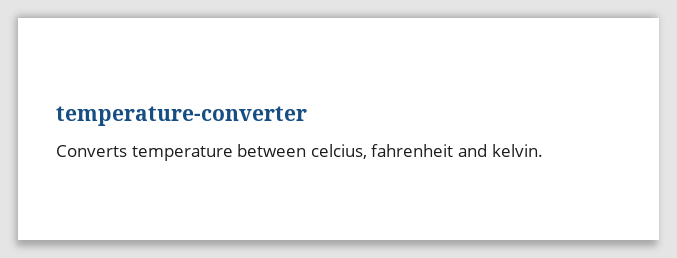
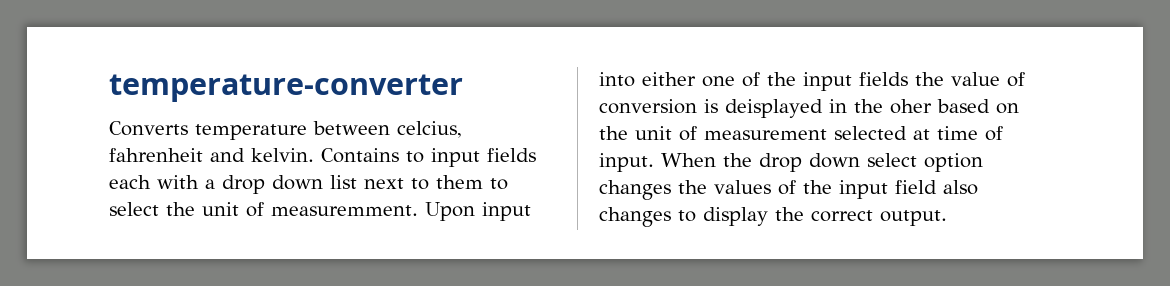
+ Contains to input fields each with a drop down list next to them to select the unit of measuremment. Upon input into either one of the input fields the value of conversion is deisplayed in the oher based on the unit of measurement selected at time of input. When the drop down select option changes the values of the input field also changes to display the correct output.

